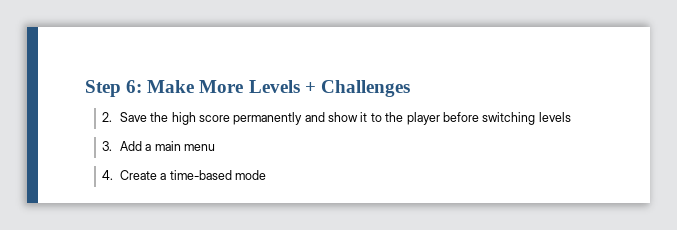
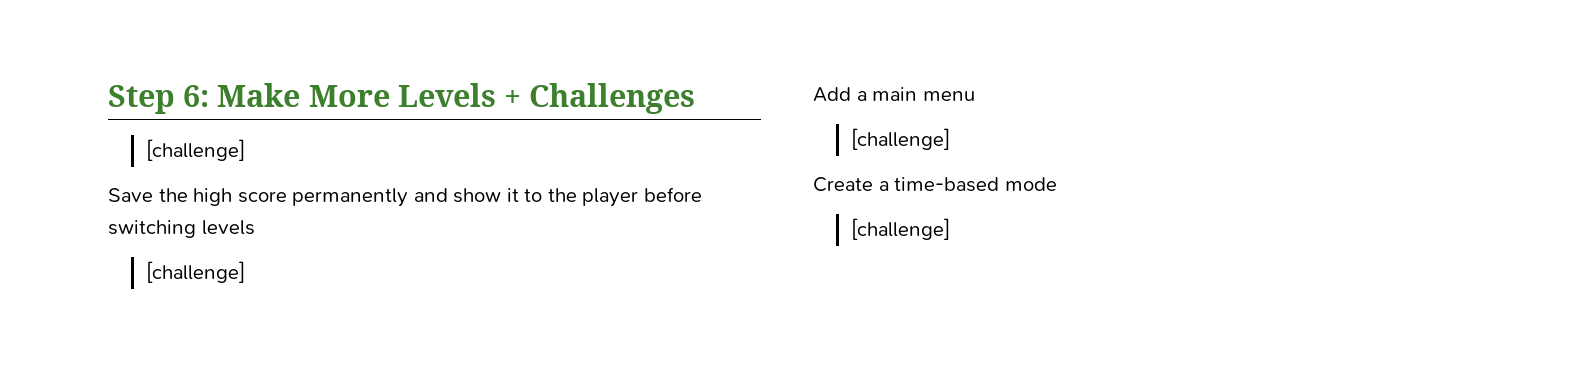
  Step 6: Make More Levels + Challenges
- 2. Save the high score permanently and show it to the player before switching levels
- 3. Add a main menu
- 4. Create a time-based mode
+ [challenge]
+ Save the high score permanently and show it to the player before switching levels
+ [challenge]
+ Add a main menu
+ [challenge]
+ Create a time-based mode
+ [challenge]

